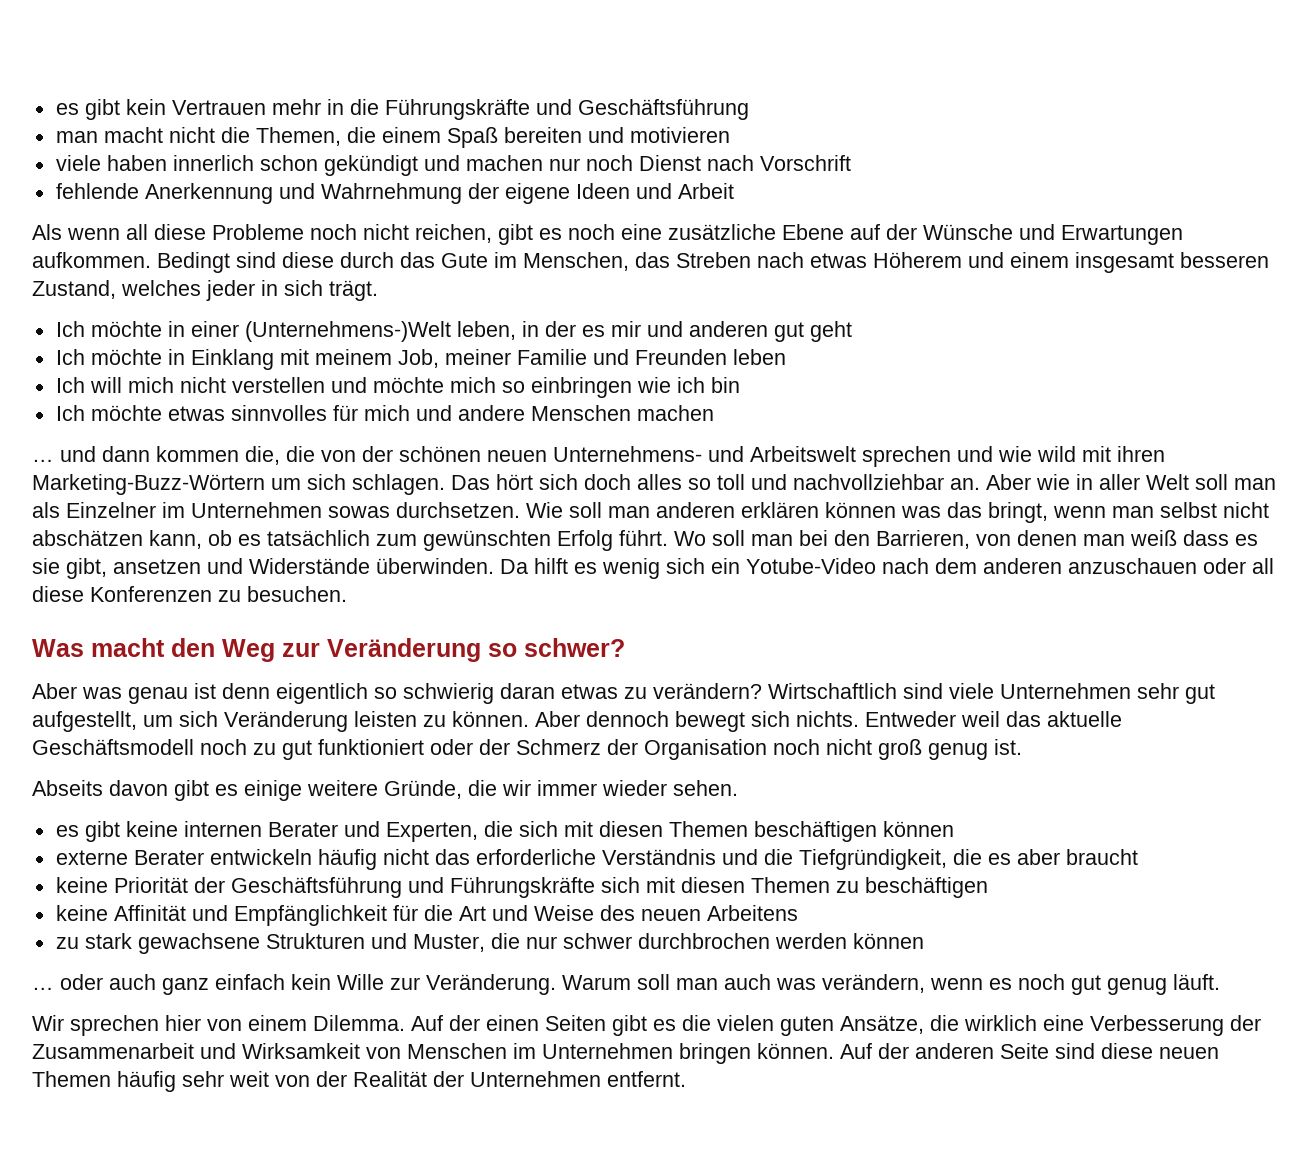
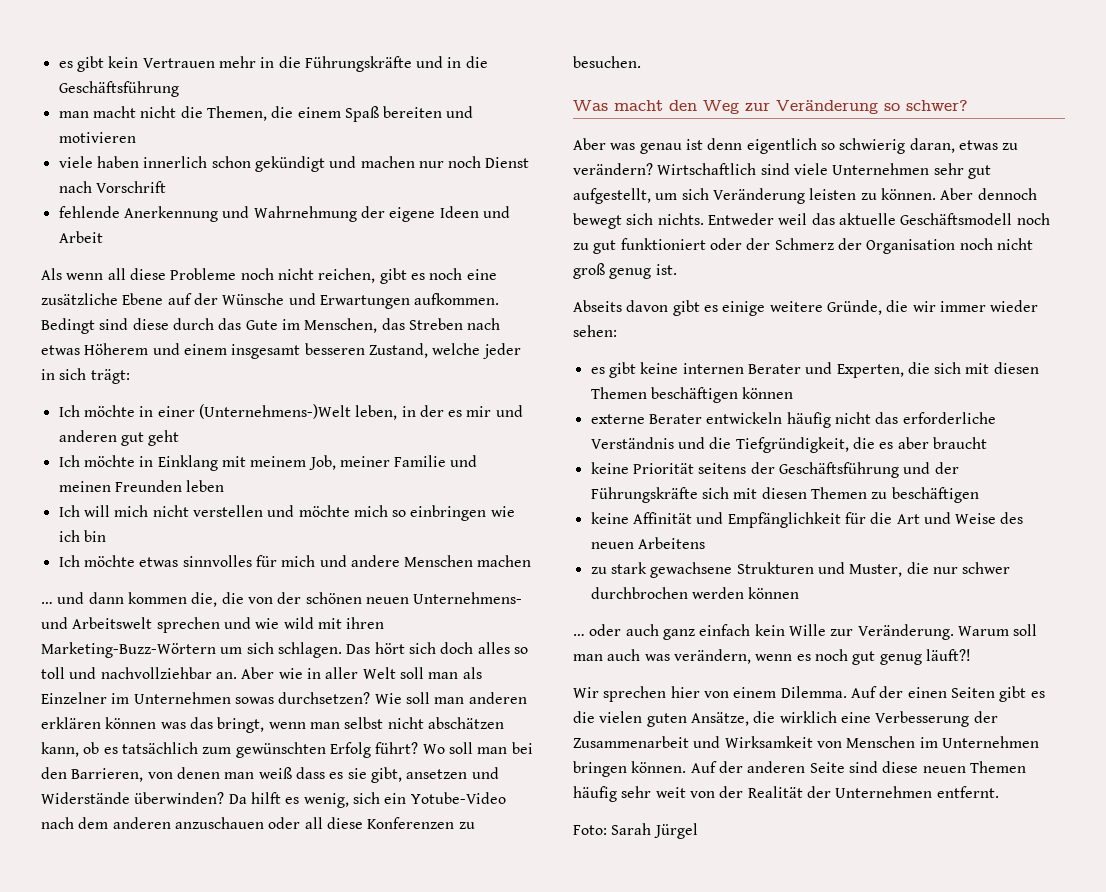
- es gibt kein Vertrauen mehr in die Führungskräfte und Geschäftsführung
+ es gibt kein Vertrauen mehr in die Führungskräfte und in die Geschäftsführung
- Bedingt sind diese durch das Gute im Menschen, das Streben nach etwas Höherem und einem insgesamt besseren Zustand, welches jeder in sich trägt.
+ Bedingt sind diese durch das Gute im Menschen, das Streben nach etwas Höherem und einem insgesamt besseren Zustand, welche jeder in sich trägt:
- Ich möchte in Einklang mit meinem Job, meiner Familie und Freunden leben
+ Ich möchte in Einklang mit meinem Job, meiner Familie und meinen Freunden leben
- Aber wie in aller Welt soll man als Einzelner im Unternehmen sowas durchsetzen.
+ Aber wie in aller Welt soll man als Einzelner im Unternehmen sowas durchsetzen?
- Wie soll man anderen erklären können was das bringt, wenn man selbst nicht abschätzen kann, ob es tatsächlich zum gewünschten Erfolg führt.
+ Wie soll man anderen erklären können was das bringt, wenn man selbst nicht abschätzen kann, ob es tatsächlich zum gewünschten Erfolg führt?
- Wo soll man bei den Barrieren, von denen man weiß dass es sie gibt, ansetzen und Widerstände überwinden.
+ Wo soll man bei den Barrieren, von denen man weiß dass es sie gibt, ansetzen und Widerstände überwinden?
- Da hilft es wenig sich ein Yotube-Video nach dem anderen anzuschauen oder all diese Konferenzen zu besuchen.
+ Da hilft es wenig, sich ein Yotube-Video nach dem anderen anzuschauen oder all diese Konferenzen zu besuchen.
- Aber was genau ist denn eigentlich so schwierig daran etwas zu verändern?
+ Aber was genau ist denn eigentlich so schwierig daran, etwas zu verändern?
- Abseits davon gibt es einige weitere Gründe, die wir immer wieder sehen.
+ Abseits davon gibt es einige weitere Gründe, die wir immer wieder sehen:
- keine Priorität der Geschäftsführung und Führungskräfte sich mit diesen Themen zu beschäftigen
+ keine Priorität seitens der Geschäftsführung und der Führungskräfte sich mit diesen Themen zu beschäftigen
- Warum soll man auch was verändern, wenn es noch gut genug läuft.
+ Warum soll man auch was verändern, wenn es noch gut genug läuft?!
+ Foto: Sarah Jürgel

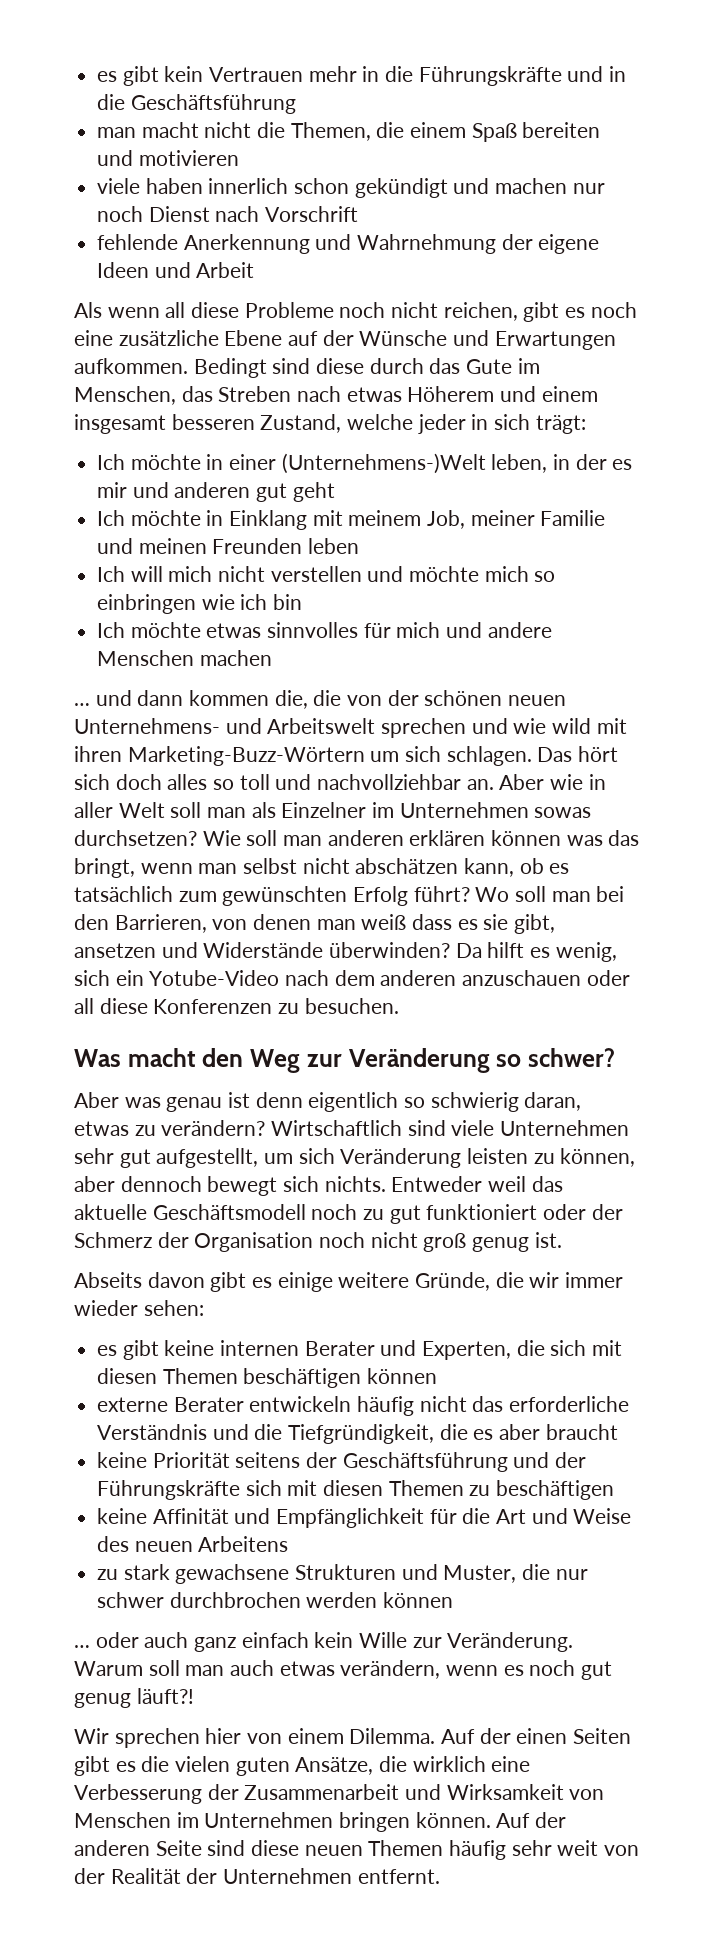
- Wirtschaftlich sind viele Unternehmen sehr gut aufgestellt, um sich Veränderung leisten zu können. Aber dennoch bewegt sich nichts.
+ Wirtschaftlich sind viele Unternehmen sehr gut aufgestellt, um sich Veränderung leisten zu können, aber dennoch bewegt sich nichts.
- Warum soll man auch was verändern, wenn es noch gut genug läuft?!
+ Warum soll man auch etwas verändern, wenn es noch gut genug läuft?!
- Foto: Sarah Jürgel

